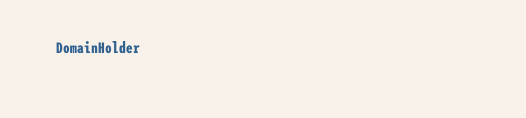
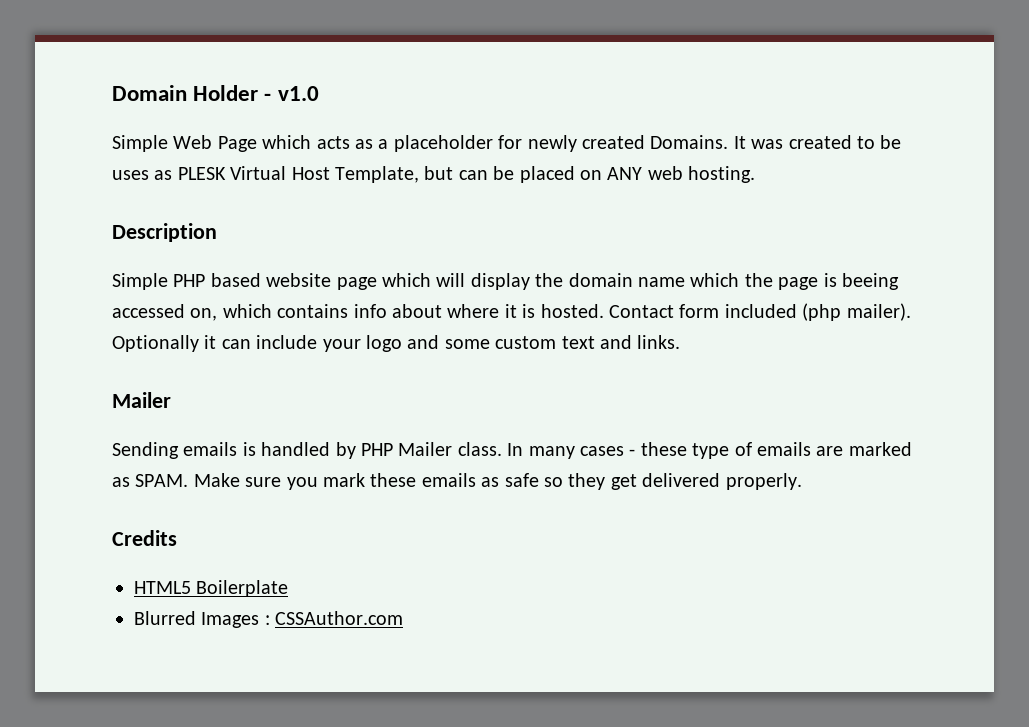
- DomainHolder
+ Domain Holder - v1.0
+ Simple Web Page which acts as a placeholder for newly created Domains. It was created to be uses as PLESK Virtual Host Template, but can be placed on ANY web hosting.
+ Description
+ Simple PHP based website page which will display the domain name which the page is beeing accessed on, which contains info about where it is hosted. Contact form included (php mailer). Optionally it can include your logo and some custom text and links.
+ Mailer
+ Sending emails is handled by PHP Mailer class. In many cases - these type of emails are marked as SPAM. Make sure you mark these emails as safe so they get delivered properly.
+ Credits
+ HTML5 Boilerplate
+ Blurred Images : CSSAuthor.com

